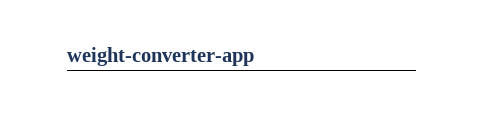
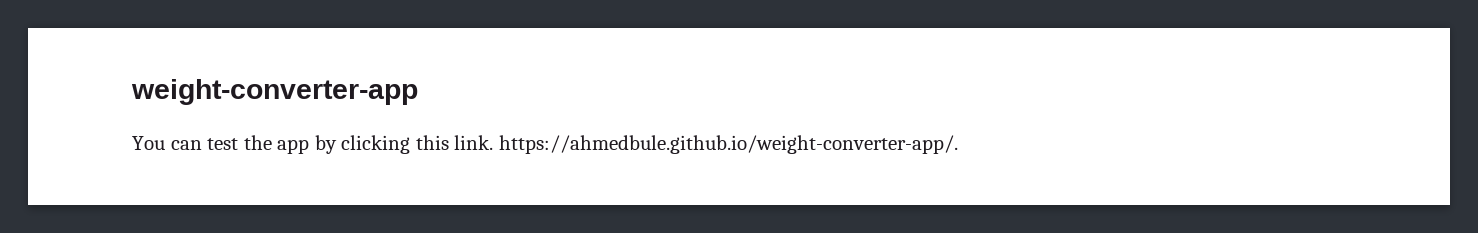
+ You can test the app by clicking this link. https://ahmedbule.github.io/weight-converter-app/.

